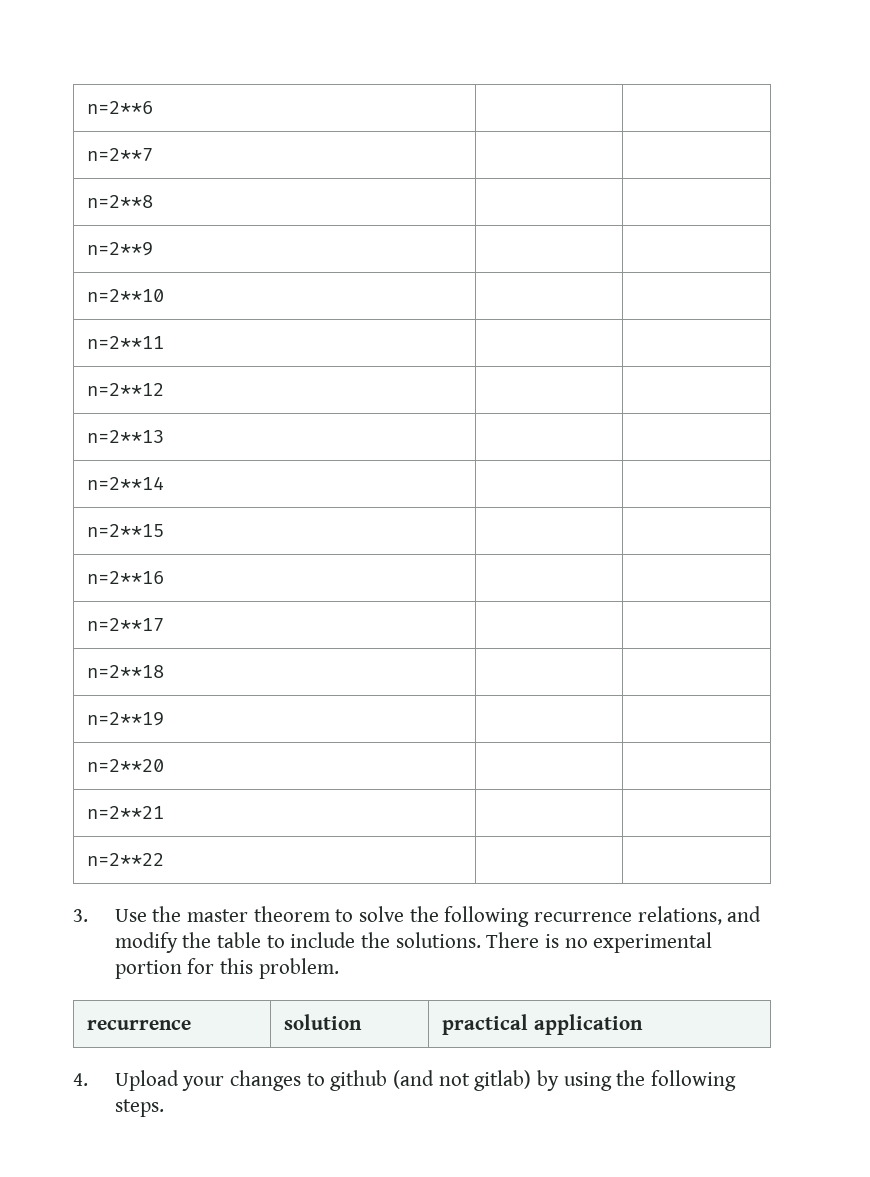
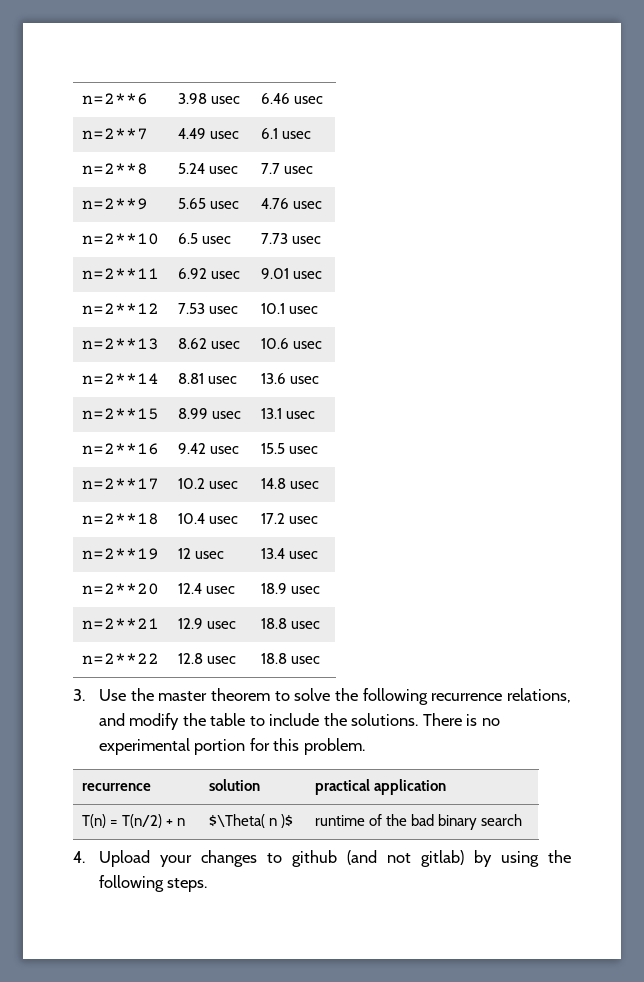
- n=2**6 | |
- n=2**7 | |
- n=2**8 | |
- n=2**9 | |
- n=2**10 | |
- n=2**11 | |
- n=2**12 | |
- n=2**13 | |
- n=2**14 | |
- n=2**15 | |
- n=2**16 | |
- n=2**17 | |
- n=2**18 | |
- n=2**19 | |
- n=2**20 | |
- n=2**21 | |
- n=2**22 | |
+ n=2**6 | 3.98 usec | 6.46 usec
+ n=2**7 | 4.49 usec | 6.1 usec
+ n=2**8 | 5.24 usec | 7.7 usec
+ n=2**9 | 5.65 usec | 4.76 usec
+ n=2**10 | 6.5 usec | 7.73 usec
+ n=2**11 | 6.92 usec | 9.01 usec
+ n=2**12 | 7.53 usec | 10.1 usec
+ n=2**13 | 8.62 usec | 10.6 usec
+ n=2**14 | 8.81 usec | 13.6 usec
+ n=2**15 | 8.99 usec | 13.1 usec
+ n=2**16 | 9.42 usec | 15.5 usec
+ n=2**17 | 10.2 usec | 14.8 usec
+ n=2**18 | 10.4 usec | 17.2 usec
+ n=2**19 | 12 usec | 13.4 usec
+ n=2**20 | 12.4 usec | 18.9 usec
+ n=2**21 | 12.9 usec | 18.8 usec
+ n=2**22 | 12.8 usec | 18.8 usec
+ T(n) = T(n/2) + n | $\Theta( n )$ | runtime of the bad binary search

